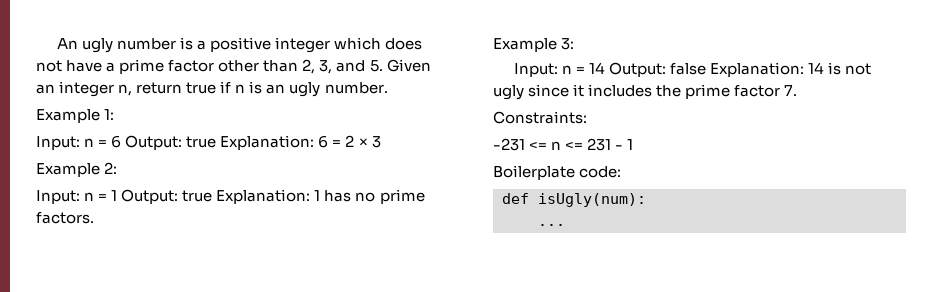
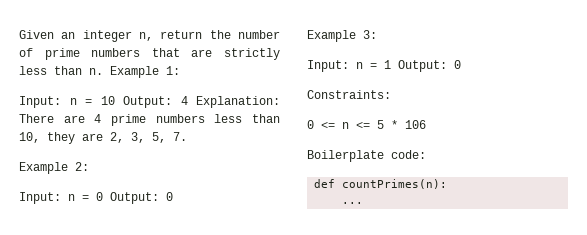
- An ugly number is a positive integer which does not have a prime factor other than 2, 3, and 5. Given an integer n, return true if n is an ugly number.
- Example 1:
+ Given an integer n, return the number of prime numbers that are strictly less than n. Example 1:
- Input: n = 6 Output: true Explanation: 6 = 2 × 3
+ Input: n = 10 Output: 4 Explanation: There are 4 prime numbers less than 10, they are 2, 3, 5, 7.
- Input: n = 1 Output: true Explanation: 1 has no prime factors.
+ Input: n = 0 Output: 0
- Input: n = 14 Output: false Explanation: 14 is not ugly since it includes the prime factor 7.
+ Input: n = 1 Output: 0
- -231 <= n <= 231 - 1
+ 0 <= n <= 5 * 106
- def isUgly(num):
+ def countPrimes(n):

